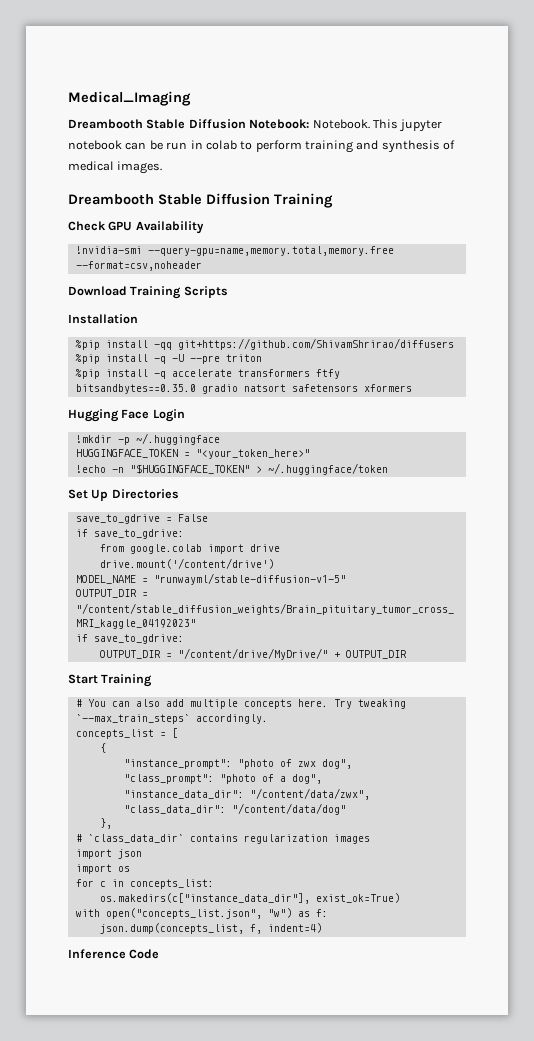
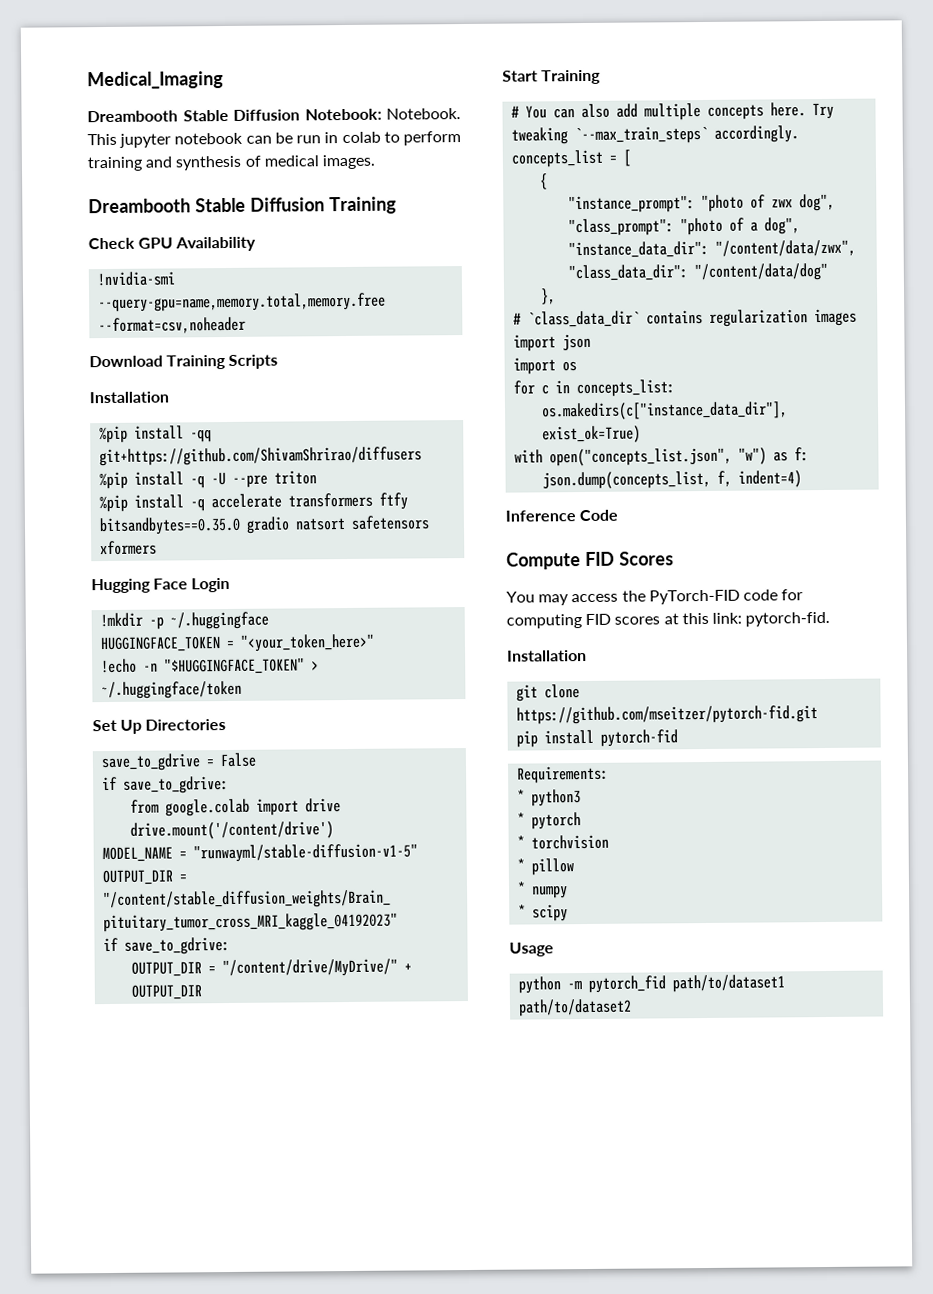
+ Compute FID Scores
+ You may access the PyTorch-FID code for computing FID scores at this link: pytorch-fid.
+ Installation
+ git clone https://github.com/mseitzer/pytorch-fid.git
+ pip install pytorch-fid
+ Requirements:
+ * python3
+ * pytorch
+ * torchvision
+ * pillow
+ * numpy
+ * scipy
+ Usage
+ python -m pytorch_fid path/to/dataset1 path/to/dataset2

